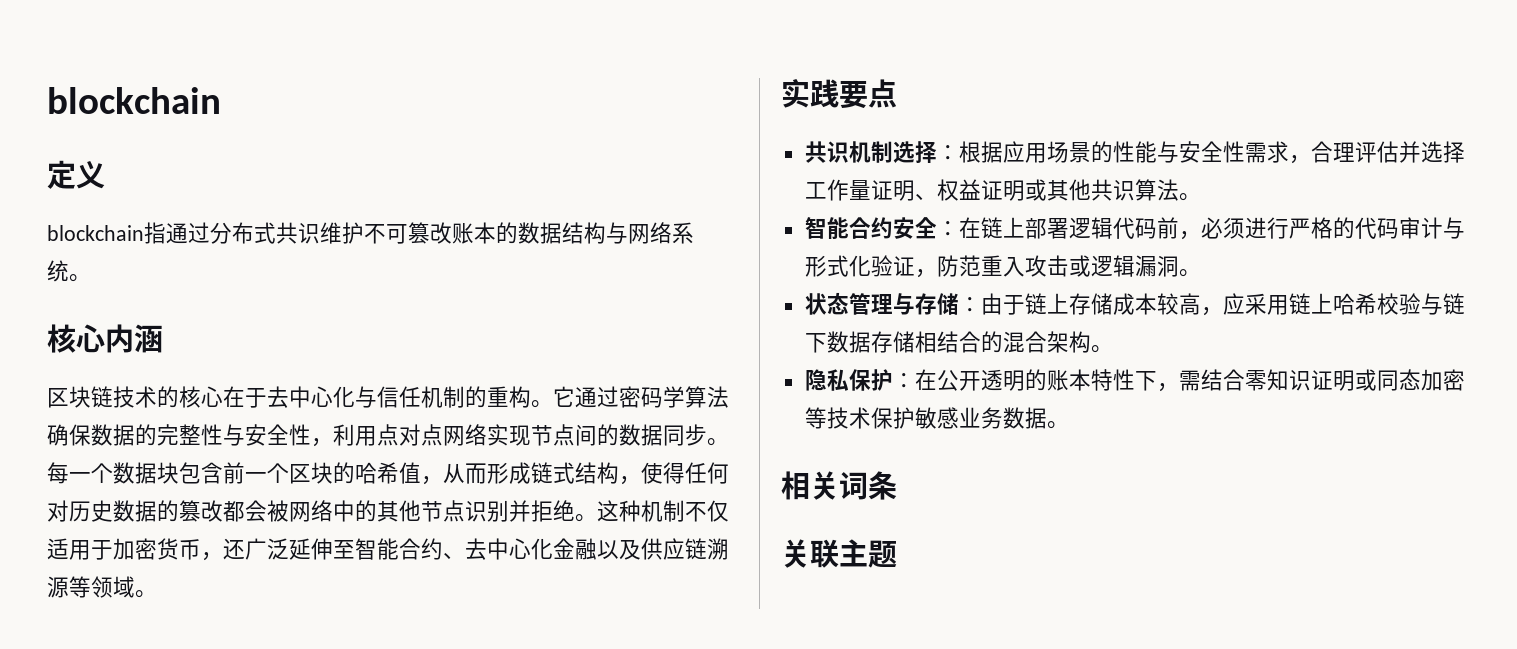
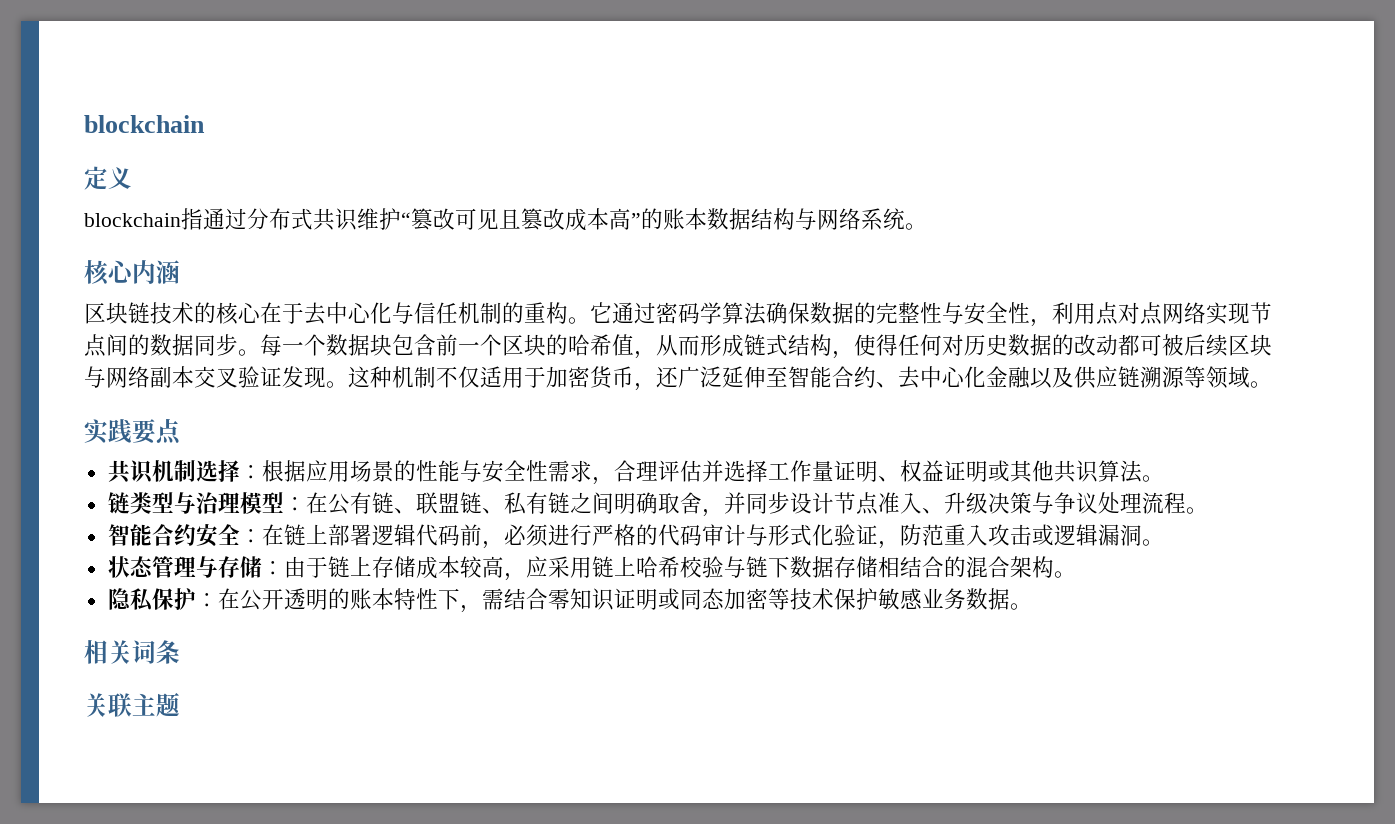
- blockchain指通过分布式共识维护不可篡改账本的数据结构与网络系统。
+ blockchain指通过分布式共识维护“篡改可见且篡改成本高”的账本数据结构与网络系统。
- 每一个数据块包含前一个区块的哈希值，从而形成链式结构，使得任何对历史数据的篡改都会被网络中的其他节点识别并拒绝。
+ 每一个数据块包含前一个区块的哈希值，从而形成链式结构，使得任何对历史数据的改动都可被后续区块与网络副本交叉验证发现。
+ 链类型与治理模型：在公有链、联盟链、私有链之间明确取舍，并同步设计节点准入、升级决策与争议处理流程。

